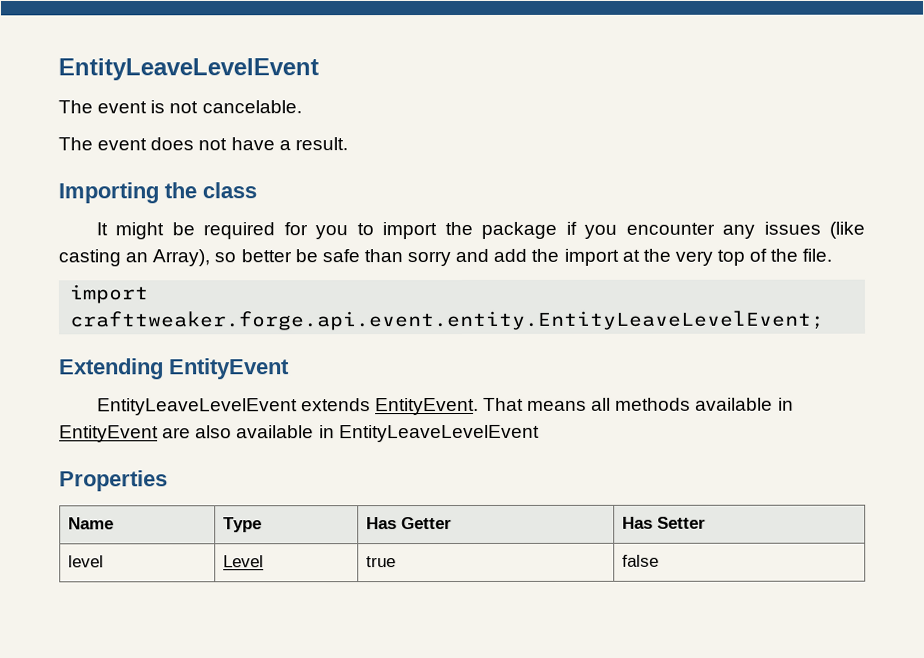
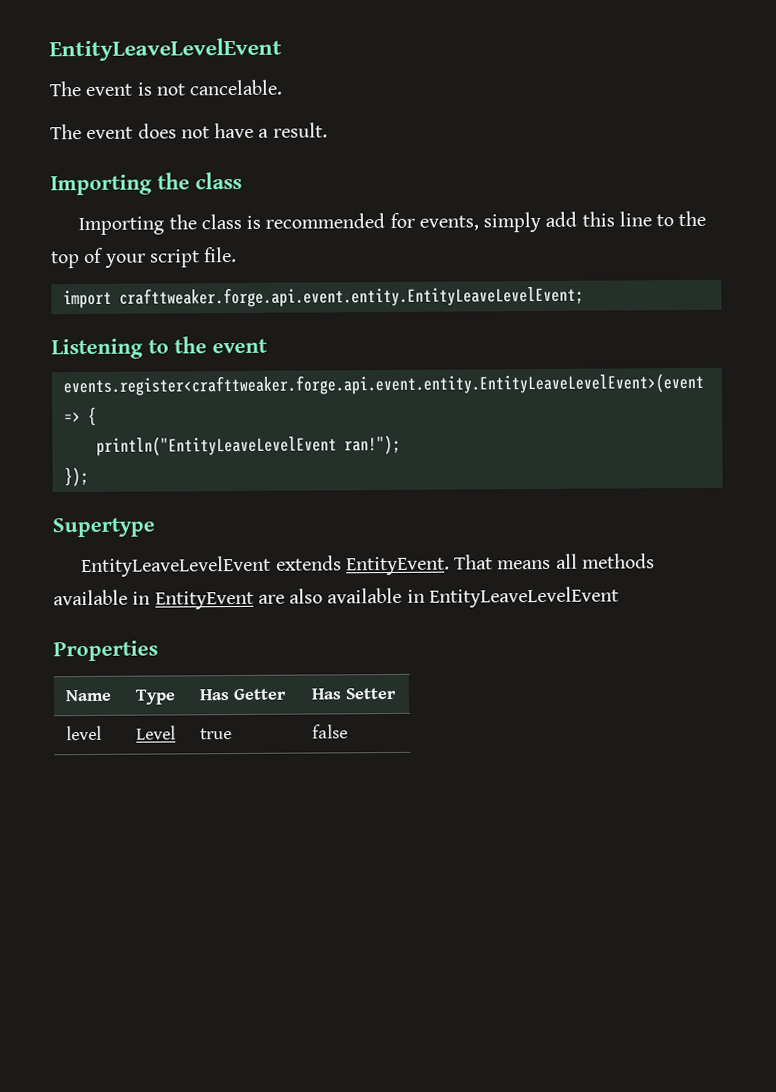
- It might be required for you to import the package if you encounter any issues (like casting an Array), so better be safe than sorry and add the import at the very top of the file.
+ Importing the class is recommended for events, simply add this line to the top of your script file.
  import crafttweaker.forge.api.event.entity.EntityLeaveLevelEvent;
- Extending EntityEvent
+ Listening to the event
+ events.register<crafttweaker.forge.api.event.entity.EntityLeaveLevelEvent>(event => {
+ println("EntityLeaveLevelEvent ran!");
+ });
+ Supertype

